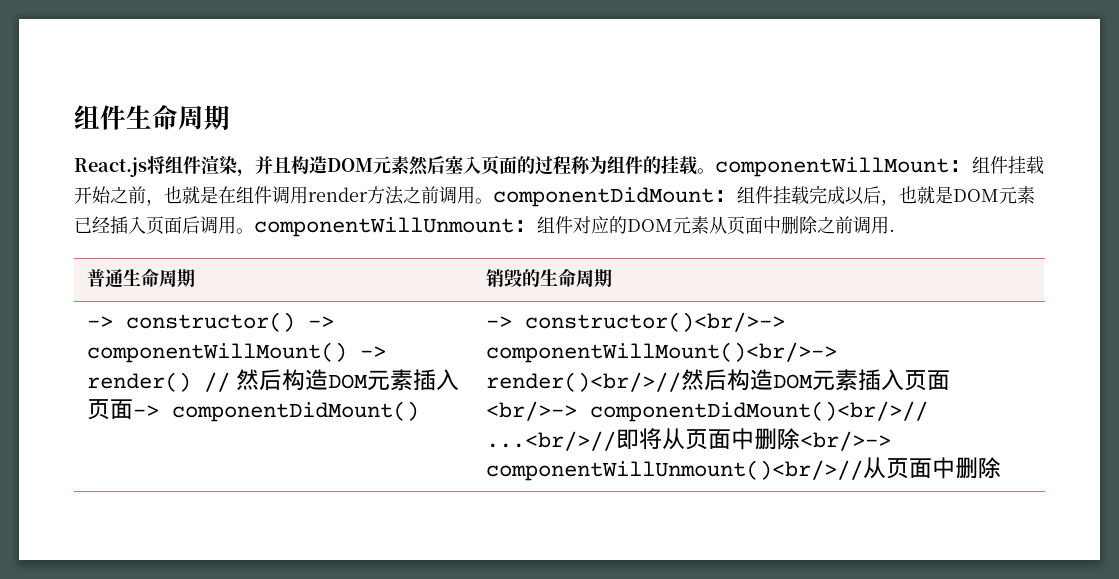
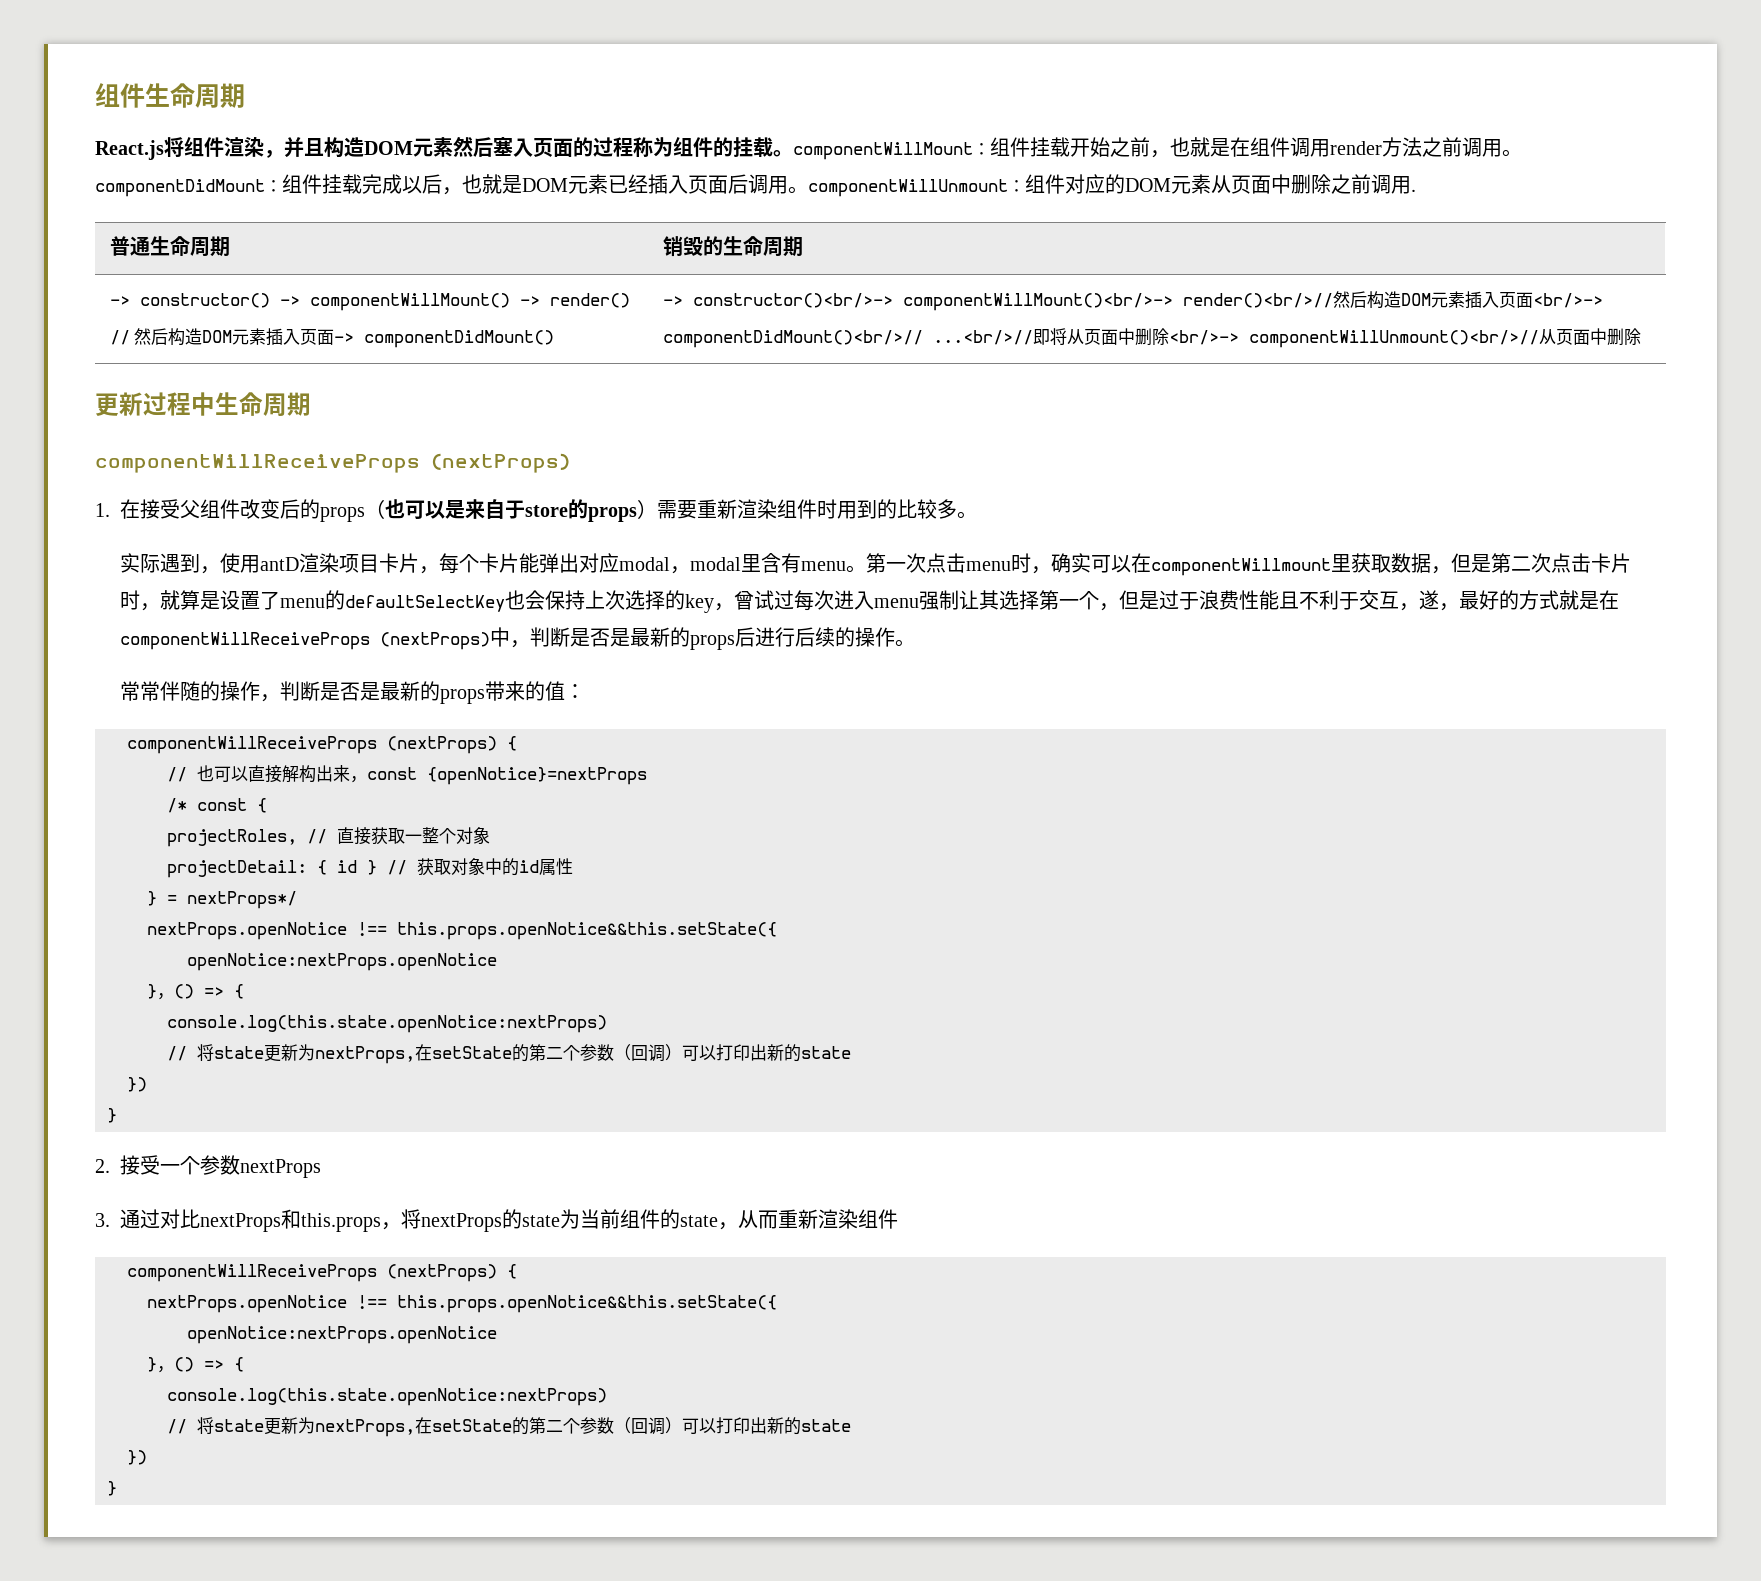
+ 更新过程中生命周期
+ componentWillReceiveProps (nextProps)
+ 1.在接受父组件改变后的props（也可以是来自于store的props）需要重新渲染组件时用到的比较多。
+ 实际遇到，使用antD渲染项目卡片，每个卡片能弹出对应modal，modal里含有menu。第一次点击menu时，确实可以在componentWillmount里获取数据，但是第二次点击卡片时，就算是设置了menu的defaultSelectKey也会保持上次选择的key，曾试过每次进入menu强制让其选择第一个，但是过于浪费性能且不利于交互，遂，最好的方式就是在componentWillReceiveProps (nextProps)中，判断是否是最新的props后进行后续的操作。
+ 常常伴随的操作，判断是否是最新的props带来的值：
+ componentWillReceiveProps (nextProps) {
+ // 也可以直接解构出来，const {openNotice}=nextProps
+ /* const {
+ projectRoles, // 直接获取一整个对象
+ projectDetail: { id } // 获取对象中的id属性
+ } = nextProps*/
+ nextProps.openNotice !== this.props.openNotice&&this.setState({
+ openNotice:nextProps.openNotice
+ }，() => {
+ console.log(this.state.openNotice:nextProps)
+ // 将state更新为nextProps,在setState的第二个参数（回调）可以打印出新的state
+ })
+ }
+ 2.接受一个参数nextProps
+ 3.通过对比nextProps和this.props，将nextProps的state为当前组件的state，从而重新渲染组件
+ componentWillReceiveProps (nextProps) {
+ nextProps.openNotice !== this.props.openNotice&&this.setState({
+ openNotice:nextProps.openNotice
+ }，() => {
+ console.log(this.state.openNotice:nextProps)
+ // 将state更新为nextProps,在setState的第二个参数（回调）可以打印出新的state
+ })
+ }

